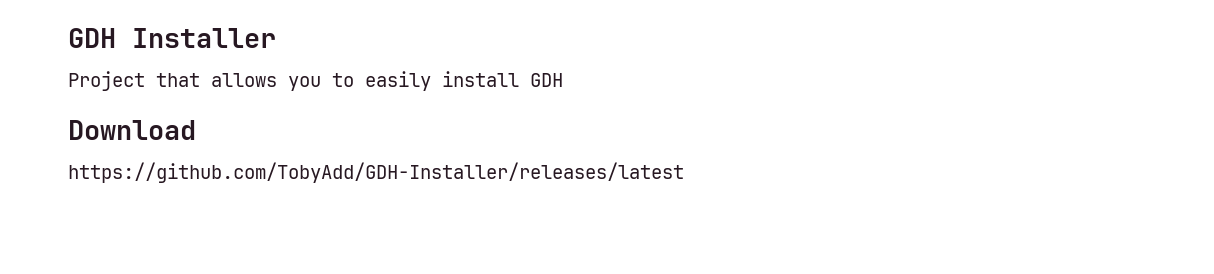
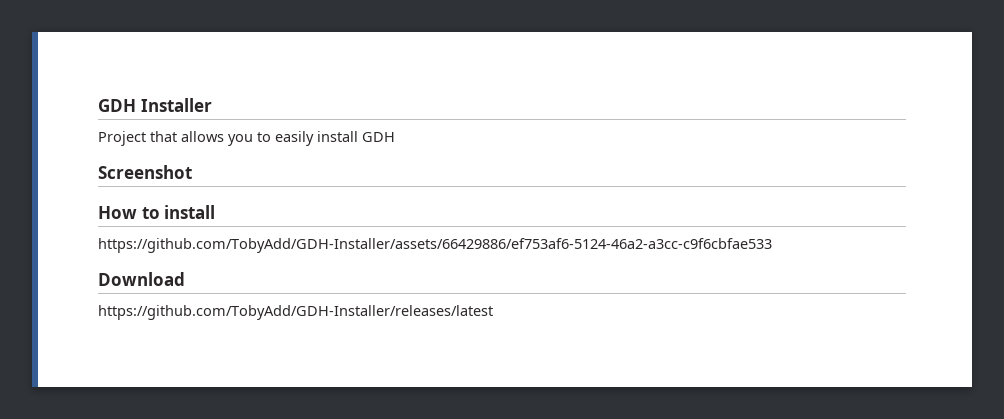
+ Screenshot
+ How to install
+ https://github.com/TobyAdd/GDH-Installer/assets/66429886/ef753af6-5124-46a2-a3cc-c9f6cbfae533

